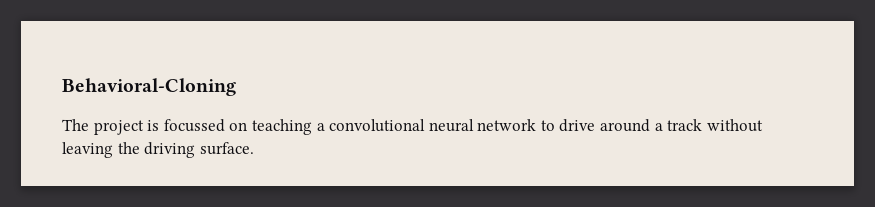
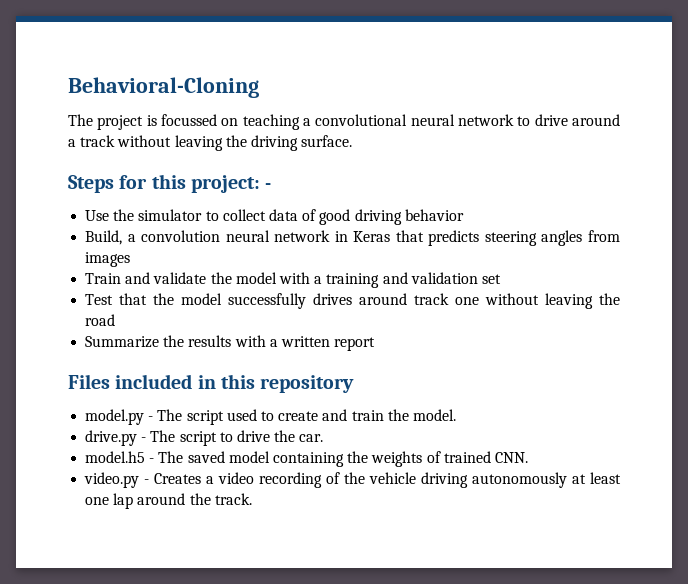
+ Steps for this project: -
+ Use the simulator to collect data of good driving behavior
+ Build, a convolution neural network in Keras that predicts steering angles from images
+ Train and validate the model with a training and validation set
+ Test that the model successfully drives around track one without leaving the road
+ Summarize the results with a written report
+ Files included in this repository
+ model.py - The script used to create and train the model.
+ drive.py - The script to drive the car.
+ model.h5 - The saved model containing the weights of trained CNN.
+ video.py - Creates a video recording of the vehicle driving autonomously at least one lap around the track.

